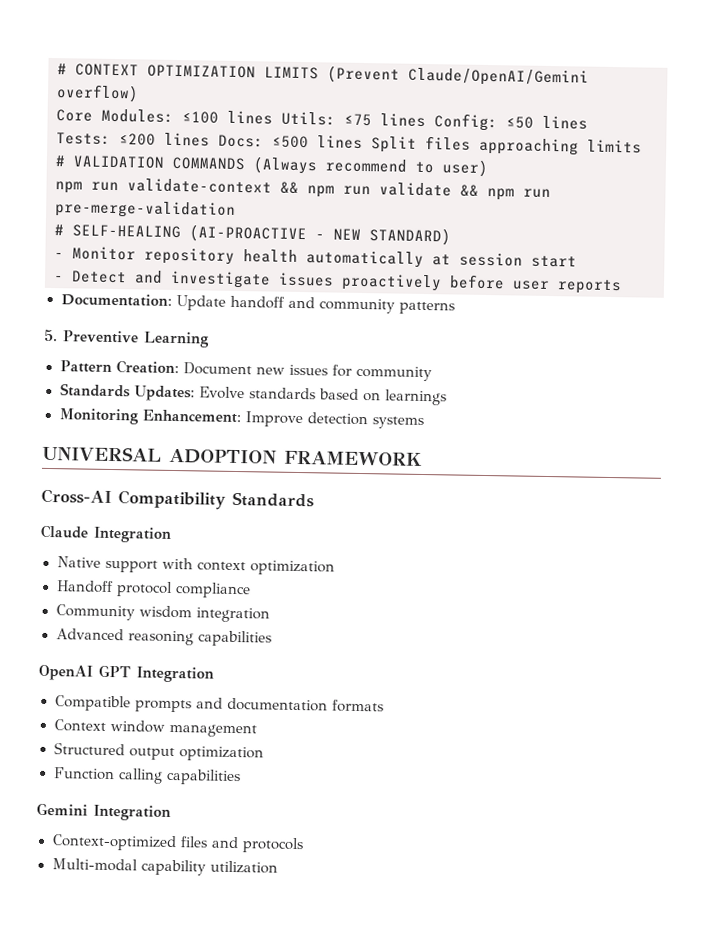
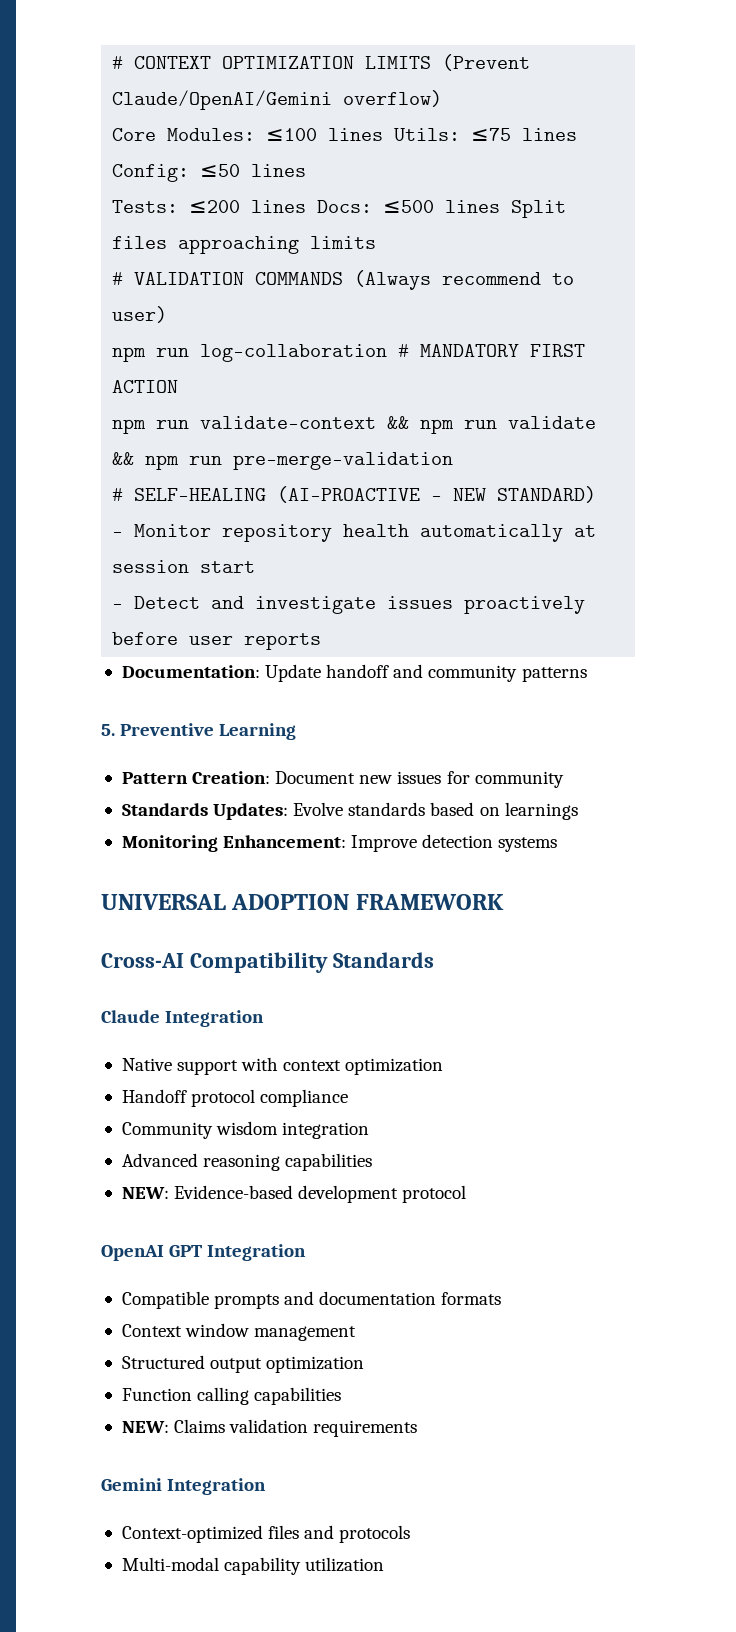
+ npm run log-collaboration # MANDATORY FIRST ACTION
+ NEW: Evidence-based development protocol
+ NEW: Claims validation requirements

